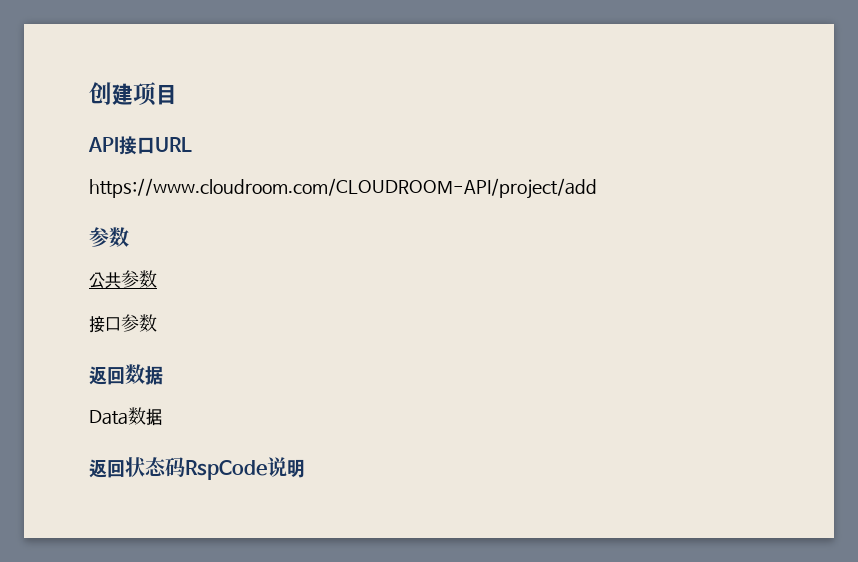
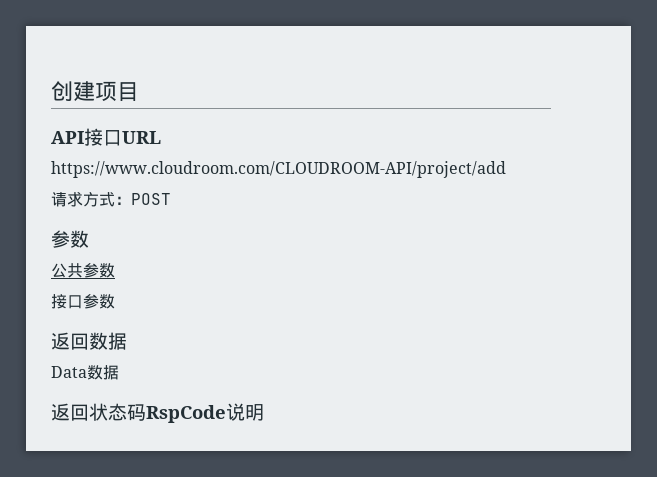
+ 请求方式：POST

